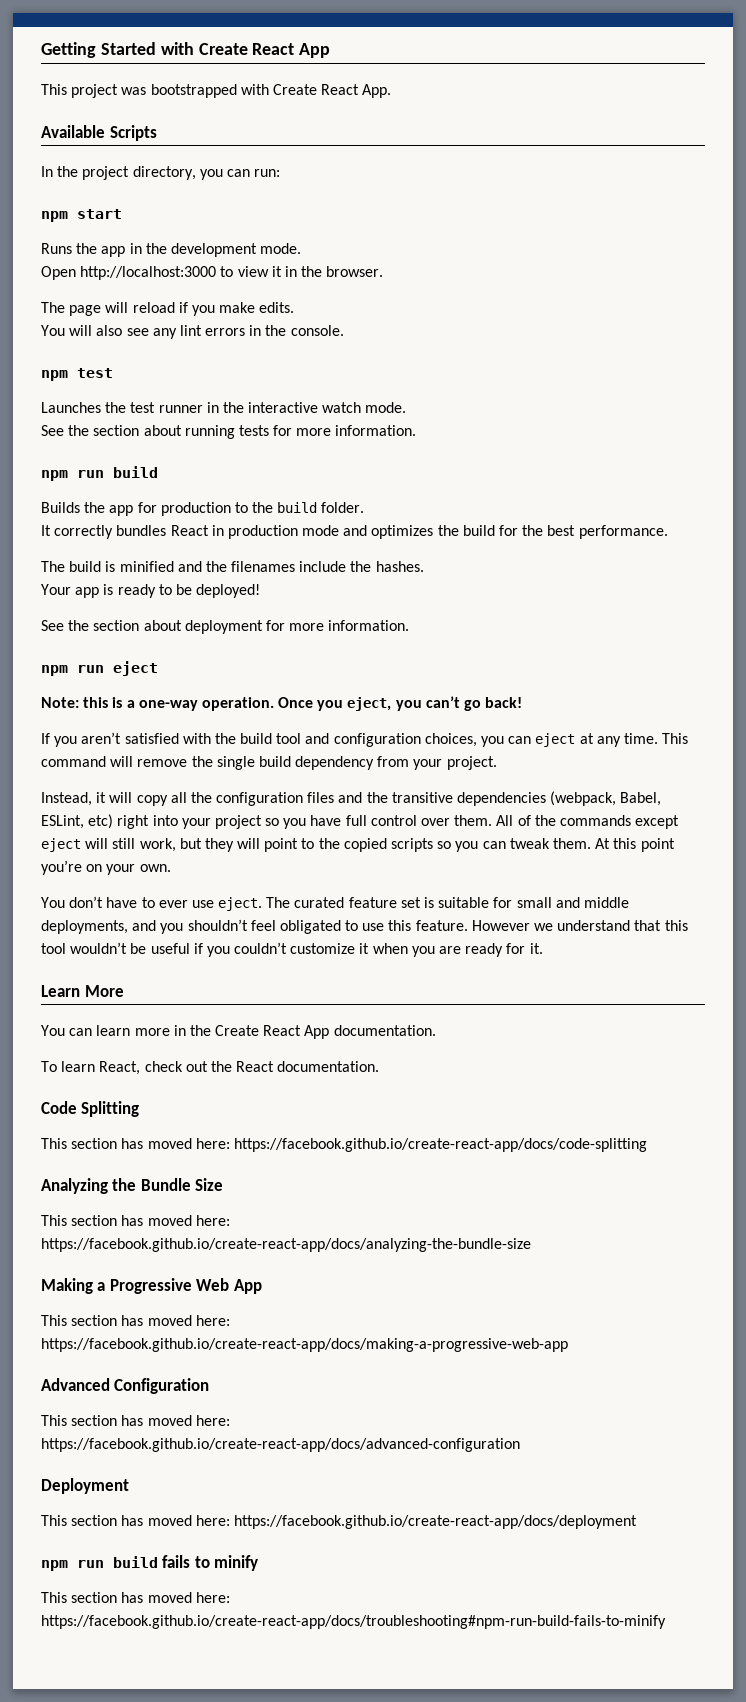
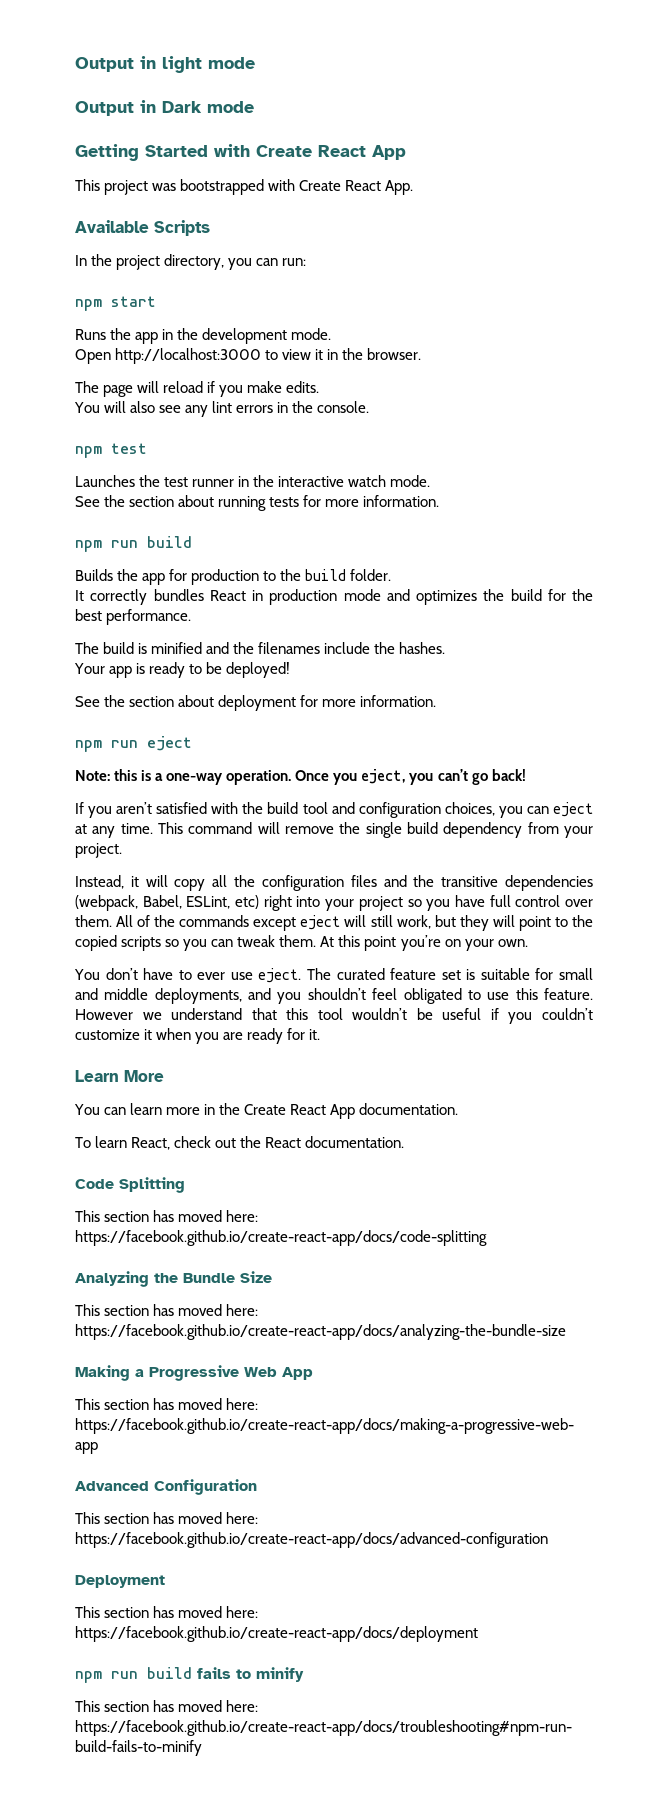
+ Output in light mode
+ Output in Dark mode

